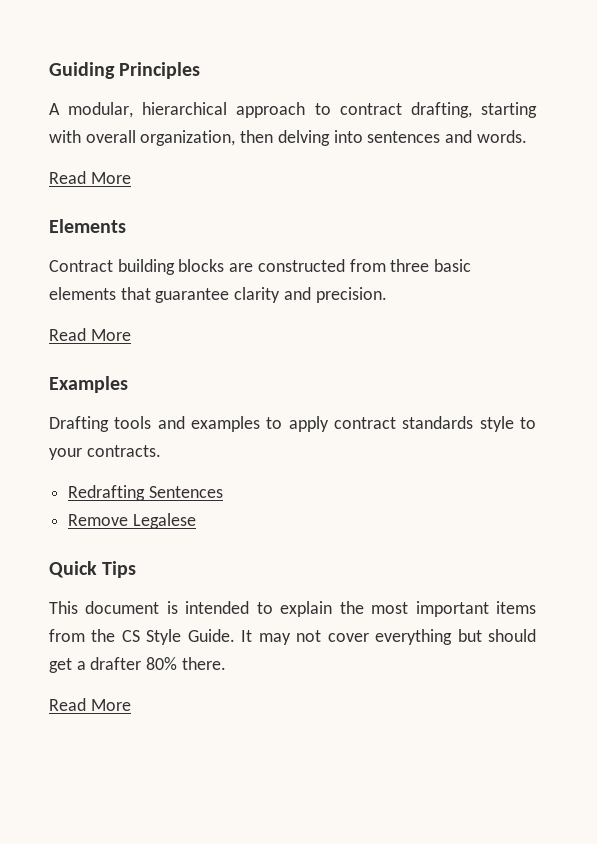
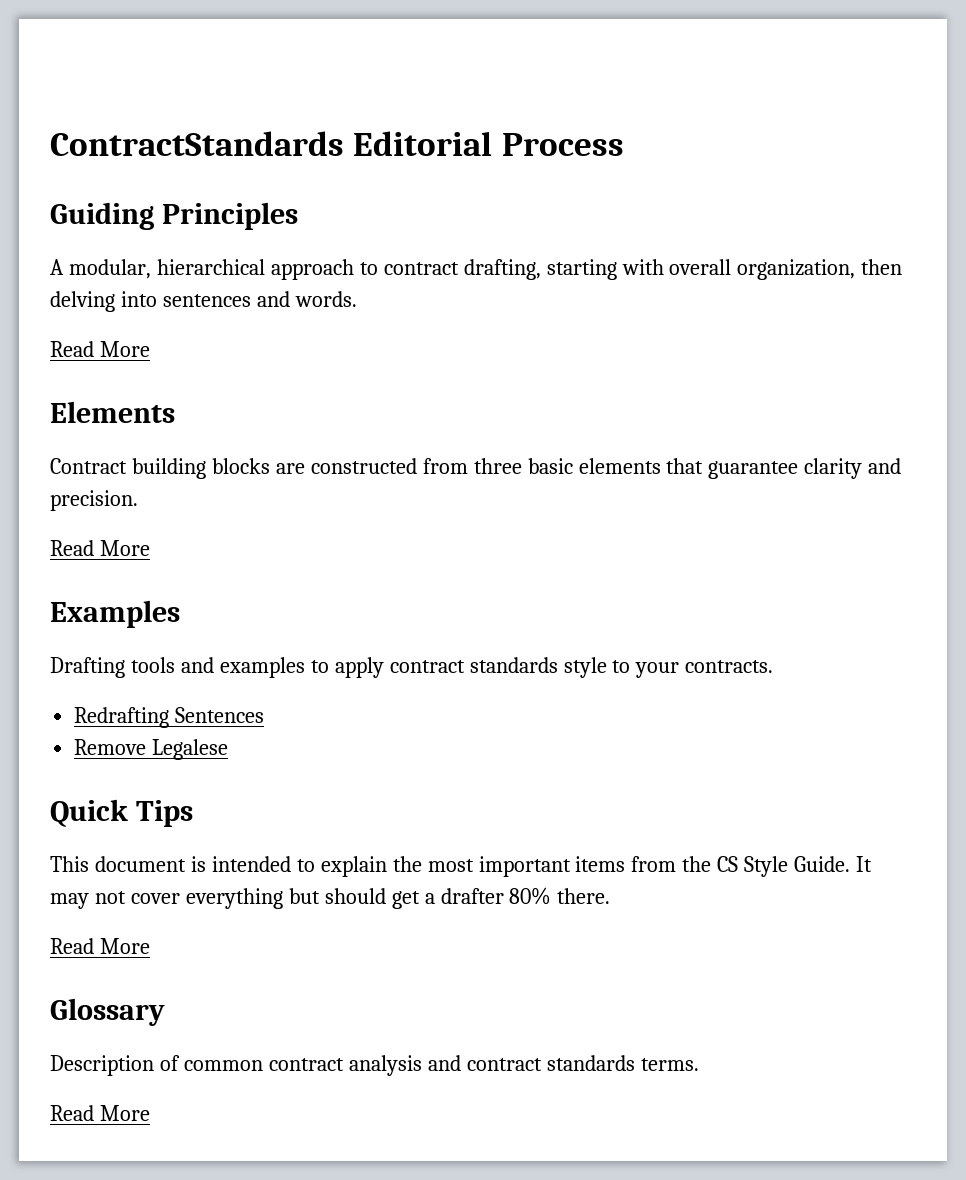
+ ContractStandards Editorial Process
+ Glossary
+ Description of common contract analysis and contract standards terms.
+ Read More

